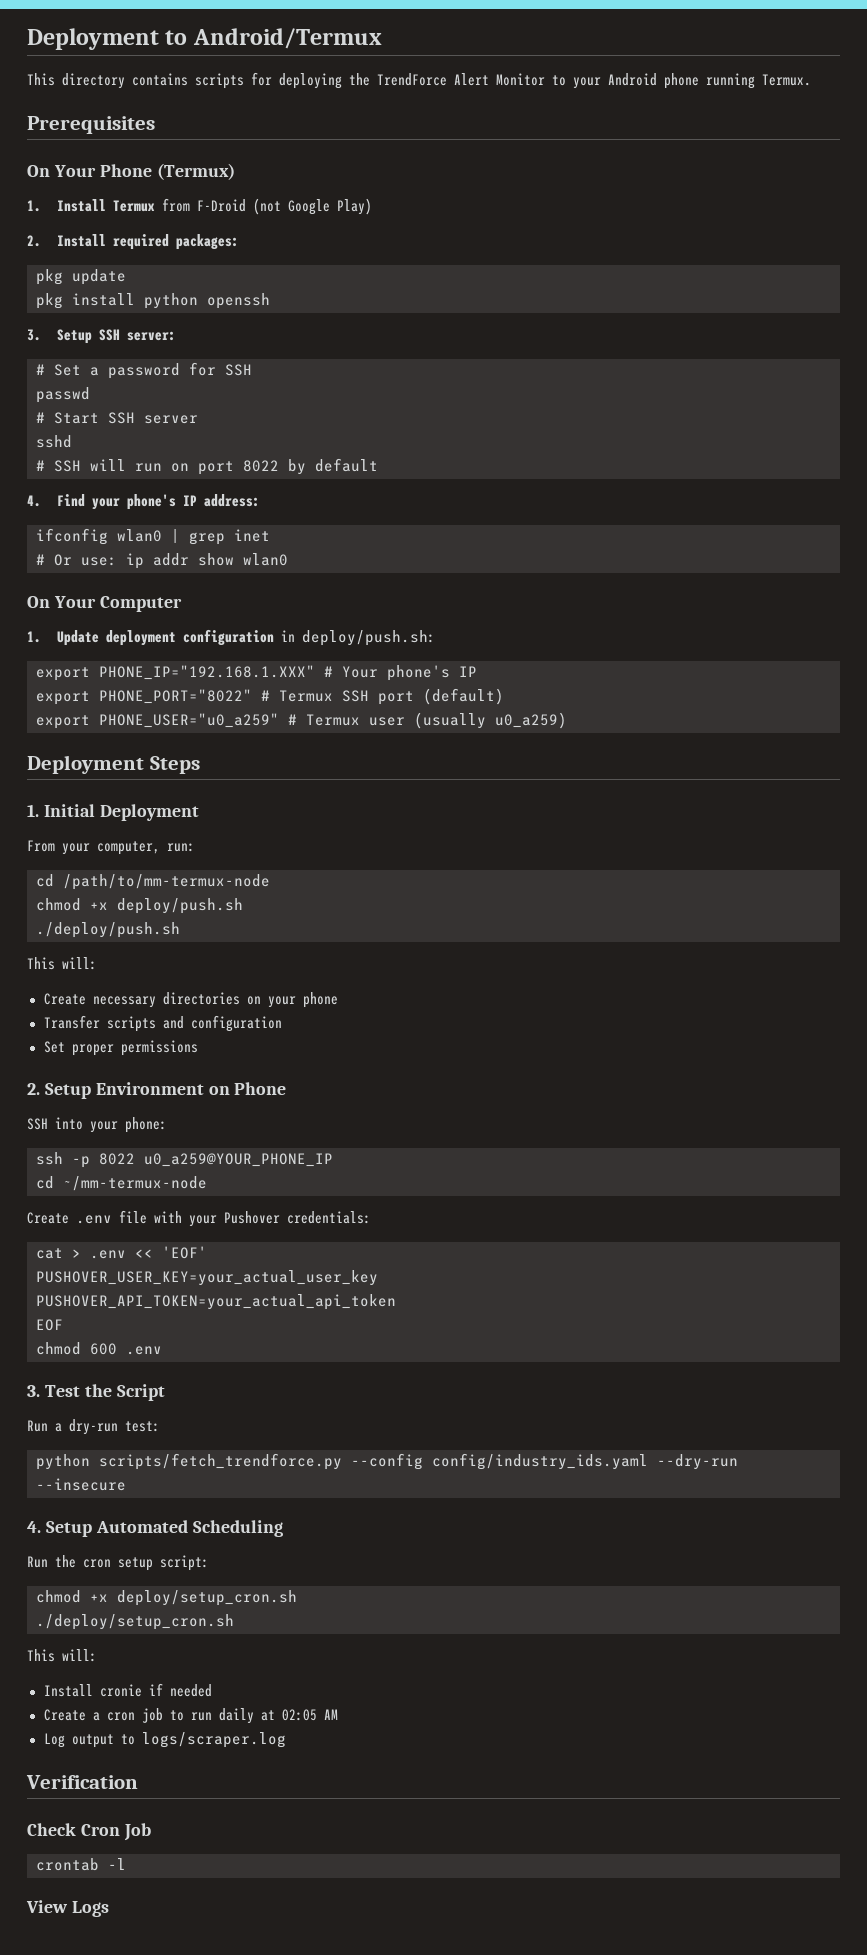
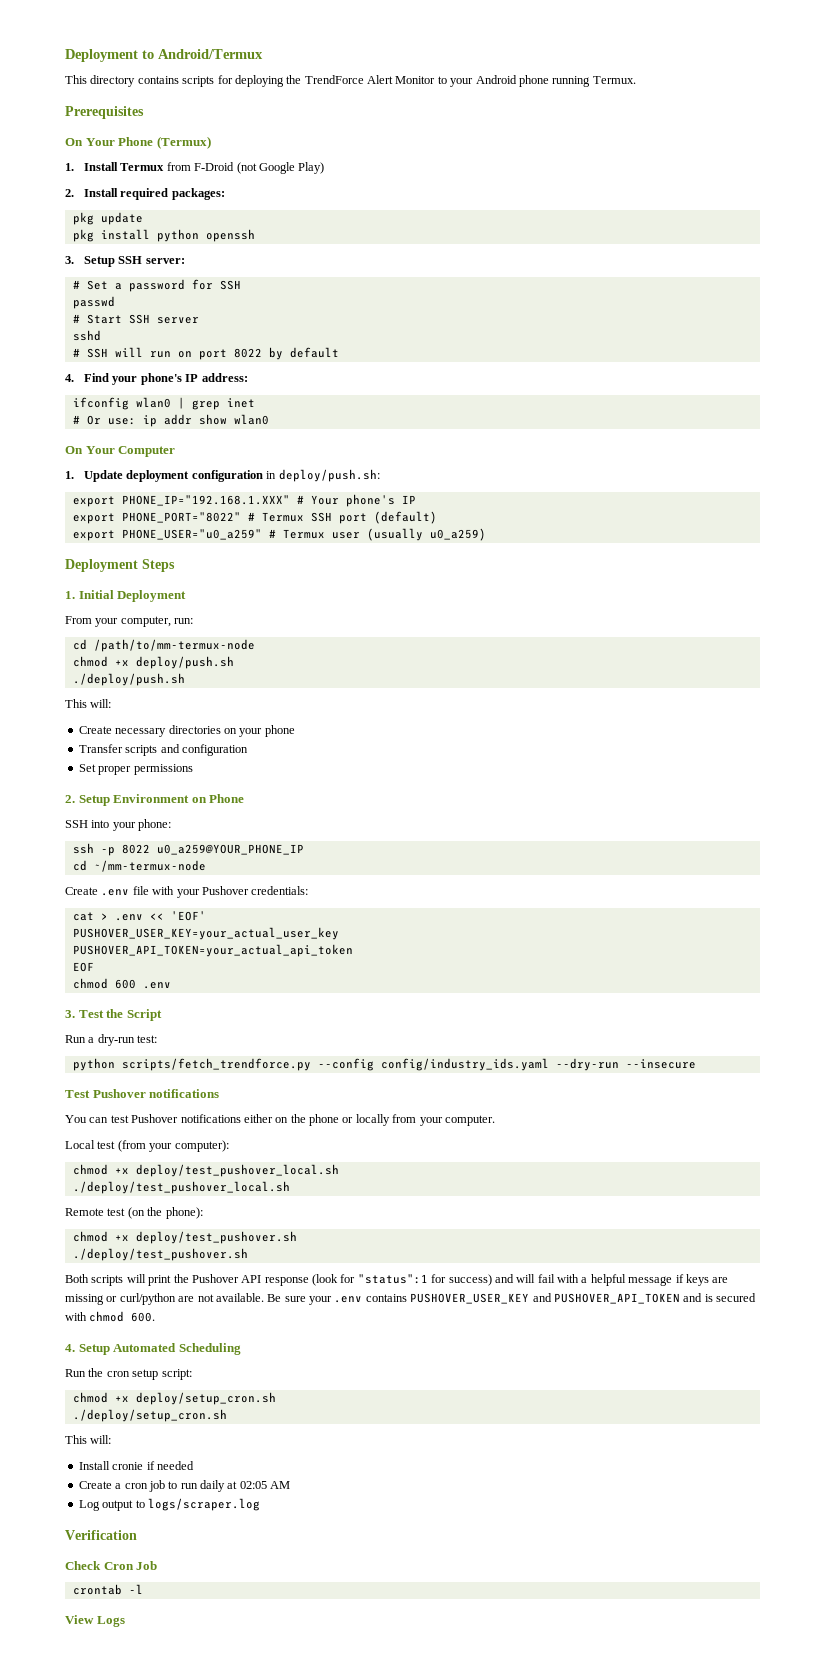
+ Test Pushover notifications
+ You can test Pushover notifications either on the phone or locally from your computer.
+ Local test (from your computer):
+ chmod +x deploy/test_pushover_local.sh
+ ./deploy/test_pushover_local.sh
+ Remote test (on the phone):
+ chmod +x deploy/test_pushover.sh
+ ./deploy/test_pushover.sh
+ Both scripts will print the Pushover API response (look for "status":1 for success) and will fail with a helpful message if keys are missing or curl/python are not available. Be sure your .env contains PUSHOVER_USER_KEY and PUSHOVER_API_TOKEN and is secured with chmod 600.

